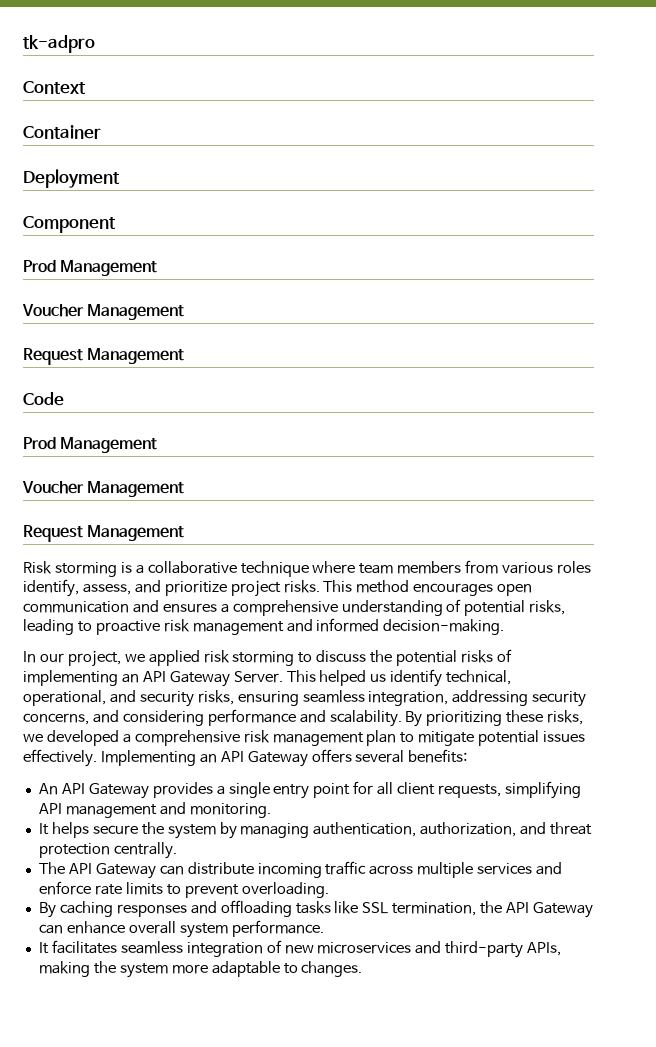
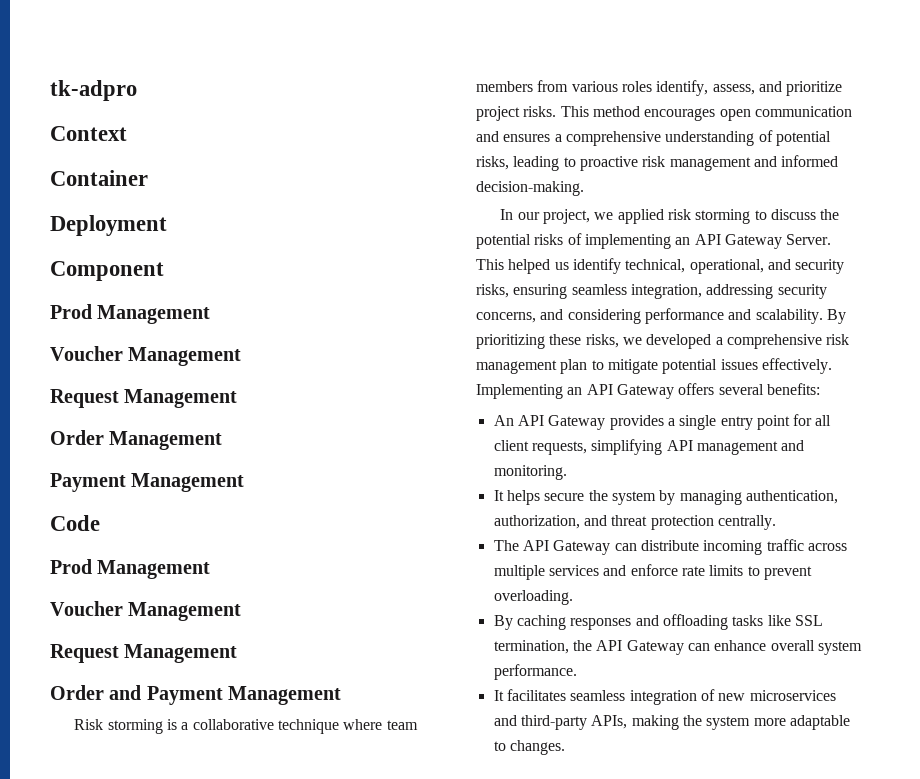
+ Order Management
+ Payment Management
+ Order and Payment Management

